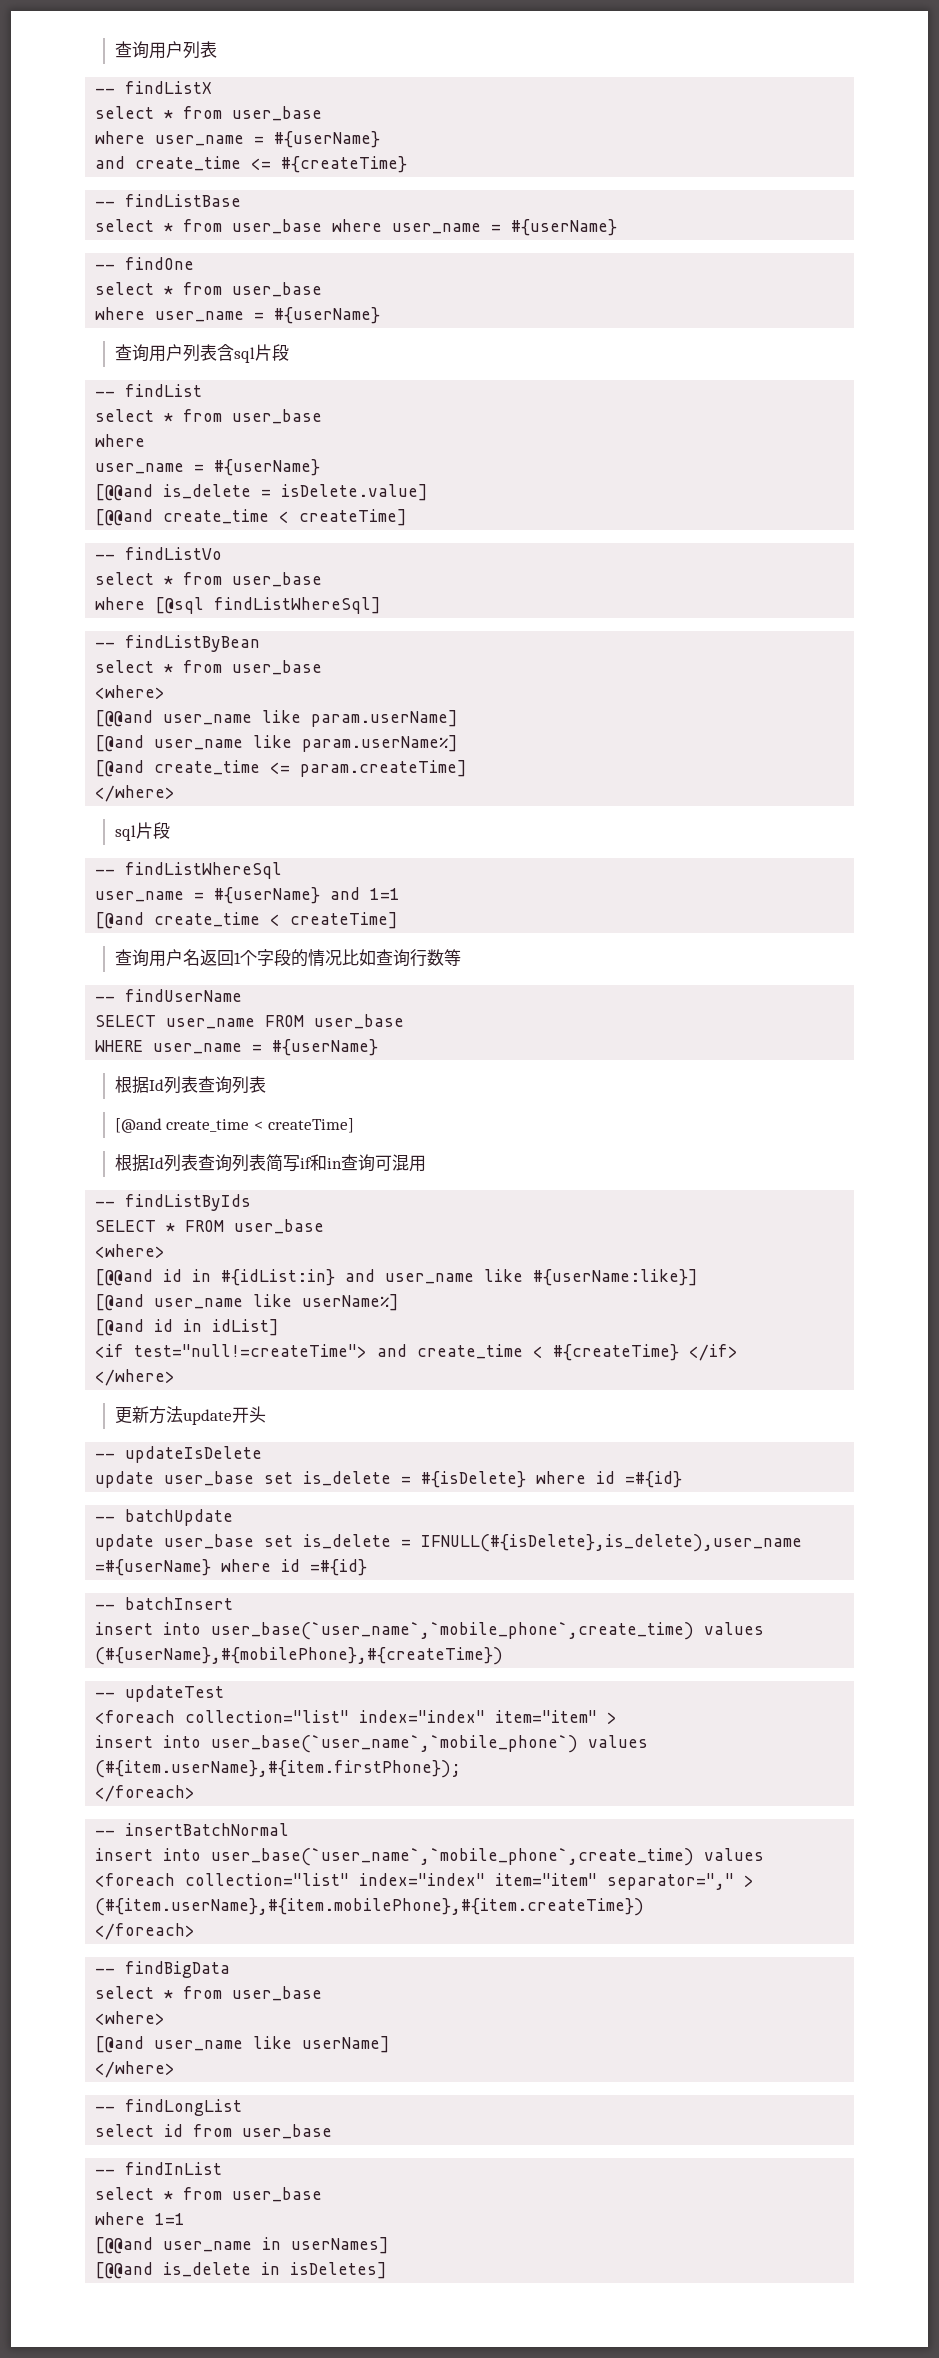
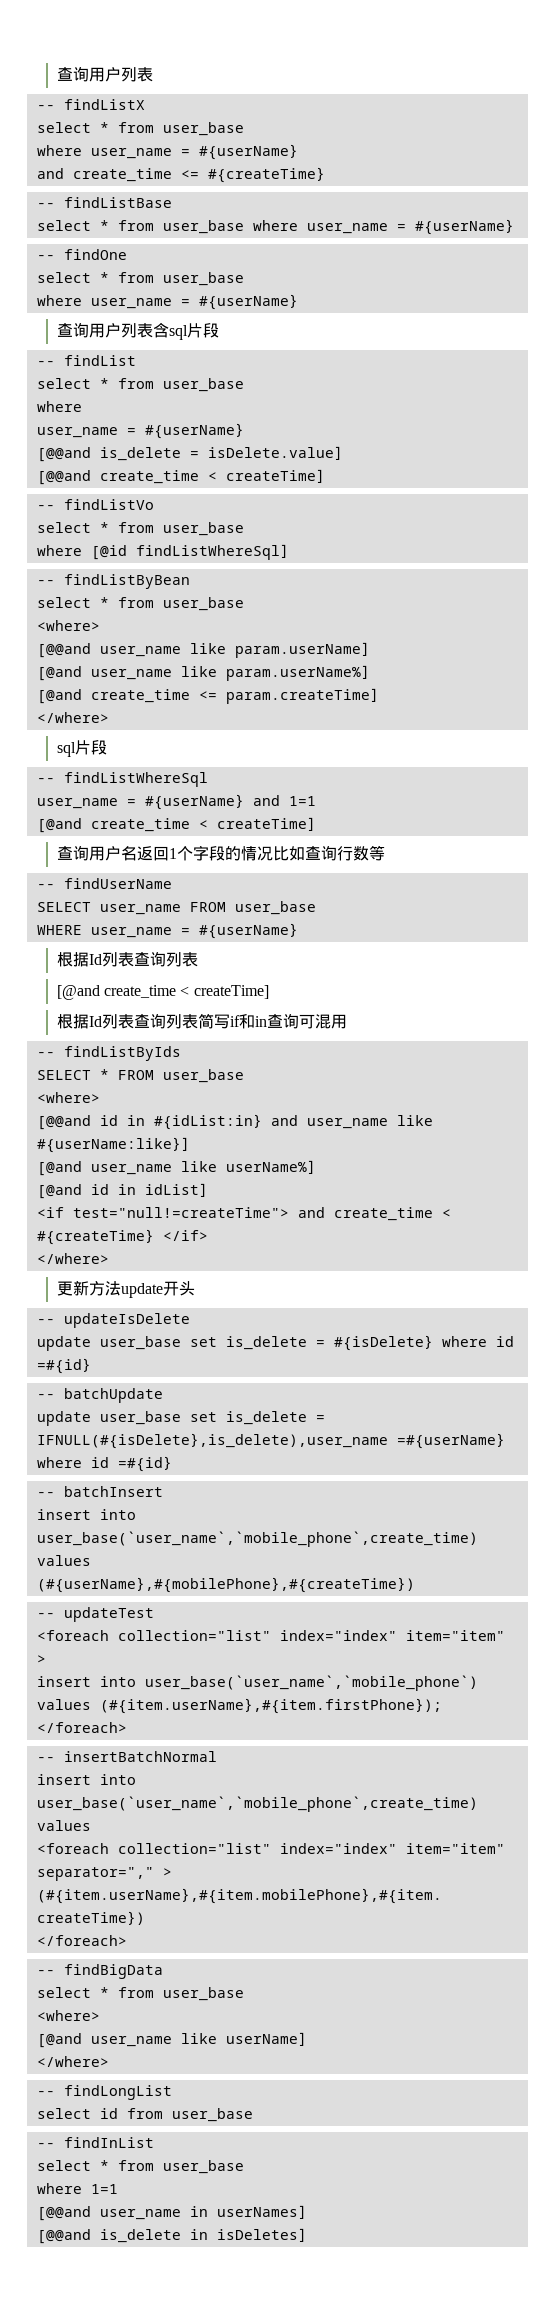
- where [@sql findListWhereSql]
+ where [@id findListWhereSql]

